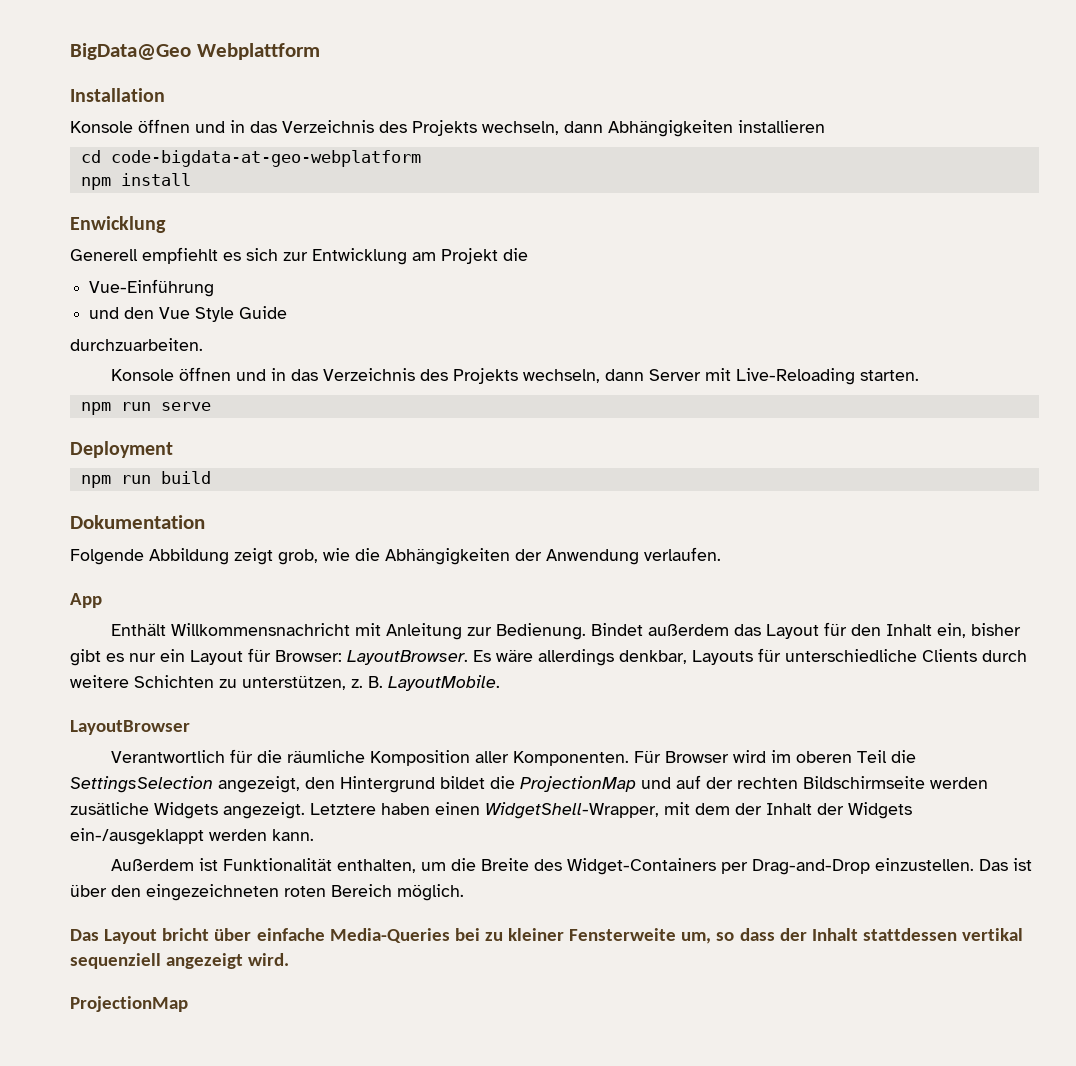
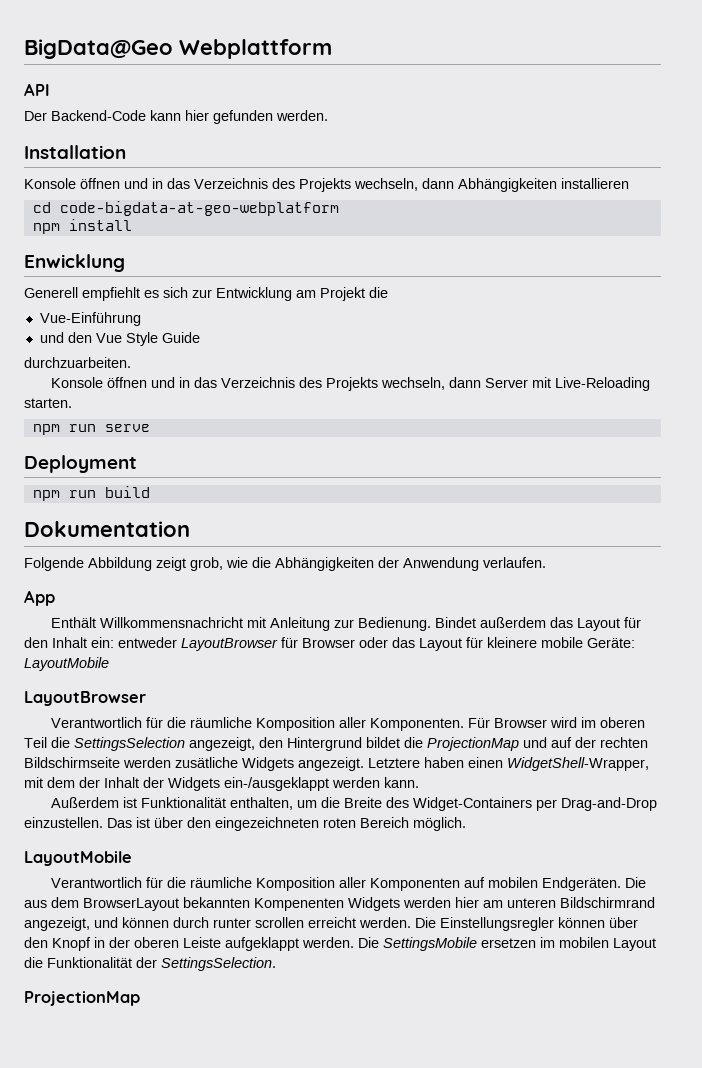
+ API
+ Der Backend-Code kann hier gefunden werden.
- Bindet außerdem das Layout für den Inhalt ein, bisher gibt es nur ein Layout für Browser: LayoutBrowser. Es wäre allerdings denkbar, Layouts für unterschiedliche Clients durch weitere Schichten zu unterstützen, z. B. LayoutMobile.
+ Bindet außerdem das Layout für den Inhalt ein: entweder LayoutBrowser für Browser oder das Layout für kleinere mobile Geräte: LayoutMobile
  Das ist über den eingezeichneten roten Bereich möglich.
- Das Layout bricht über einfache Media-Queries bei zu kleiner Fensterweite um, so dass der Inhalt stattdessen vertikal sequenziell angezeigt wird.
+ LayoutMobile
+ Verantwortlich für die räumliche Komposition aller Komponenten auf mobilen Endgeräten. Die aus dem BrowserLayout bekannten Kompenenten Widgets werden hier am unteren Bildschirmrand angezeigt, und können durch runter scrollen erreicht werden. Die Einstellungsregler können über den Knopf in der oberen Leiste aufgeklappt werden. Die SettingsMobile ersetzen im mobilen Layout die Funktionalität der SettingsSelection.

